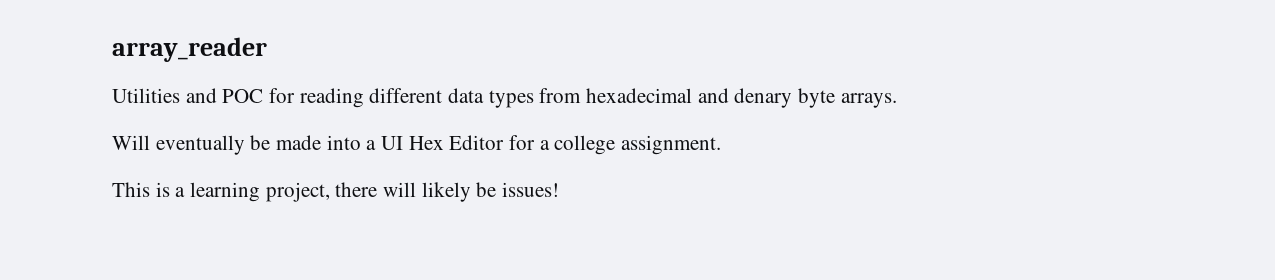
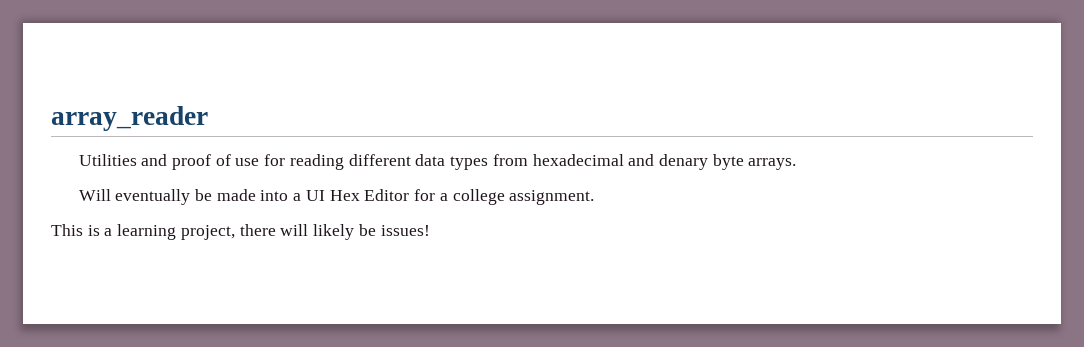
- Utilities and POC for reading different data types from hexadecimal and denary byte arrays.
+ Utilities and proof of use for reading different data types from hexadecimal and denary byte arrays.

